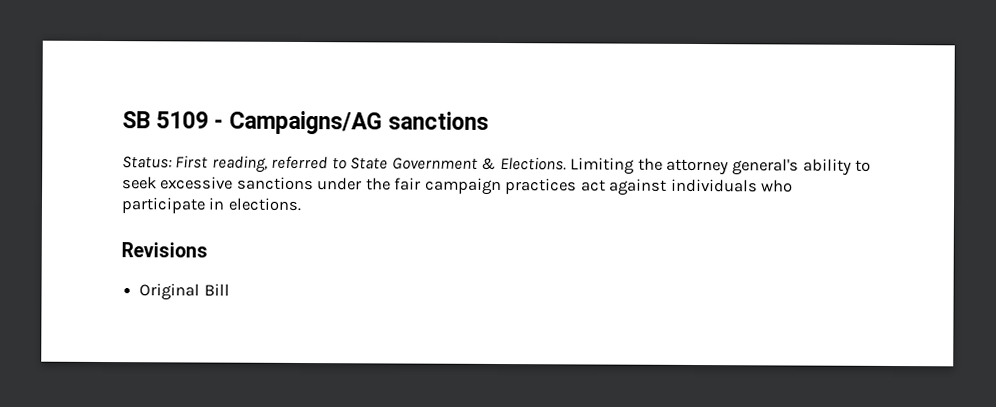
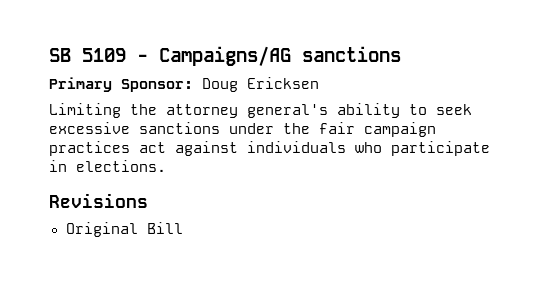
- Status: First reading, referred to State Government & Elections. Limiting the attorney general's ability to seek excessive sanctions under the fair campaign practices act against individuals who participate in elections.
+ Primary Sponsor: Doug Ericksen
+ Limiting the attorney general's ability to seek excessive sanctions under the fair campaign practices act against individuals who participate in elections.

